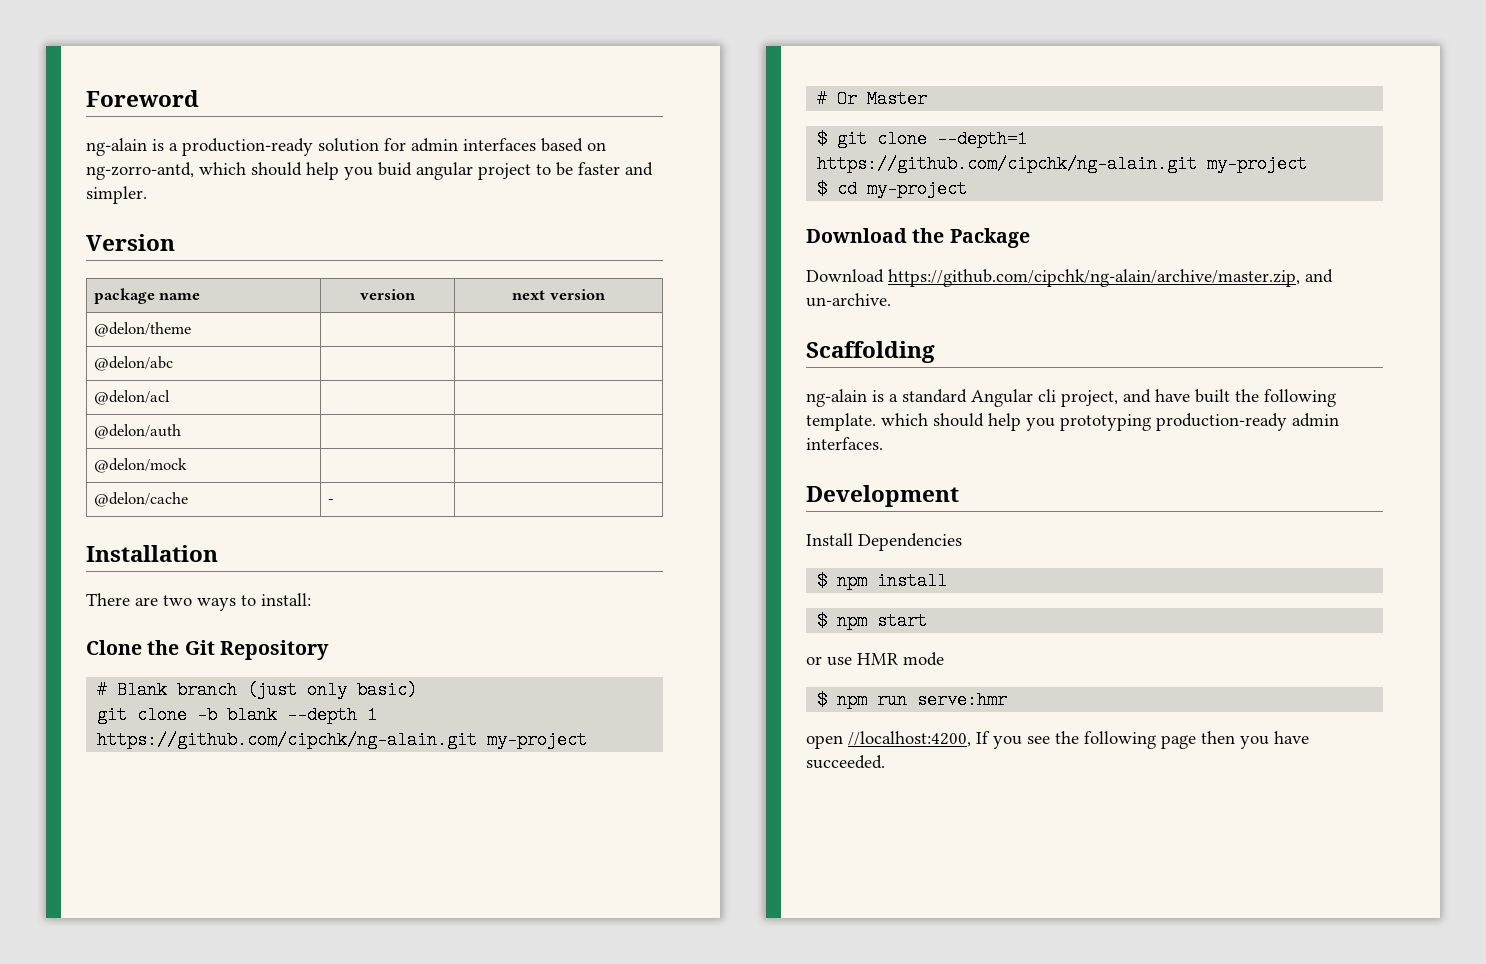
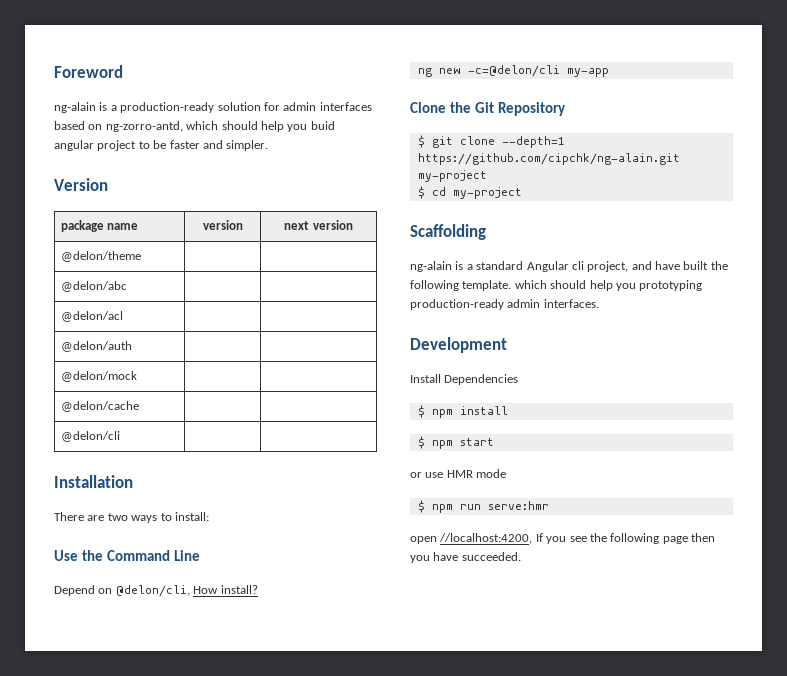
- @delon/cache | - |
+ @delon/cache | |
+ @delon/cli | |
+ Use the Command Line
+ Depend on @delon/cli, How install?
+ ng new -c=@delon/cli my-app
  Clone the Git Repository
- # Blank branch (just only basic)
- git clone -b blank --depth 1 https://github.com/cipchk/ng-alain.git my-project
- # Or Master
- Download the Package
- Download https://github.com/cipchk/ng-alain/archive/master.zip, and un-archive.

